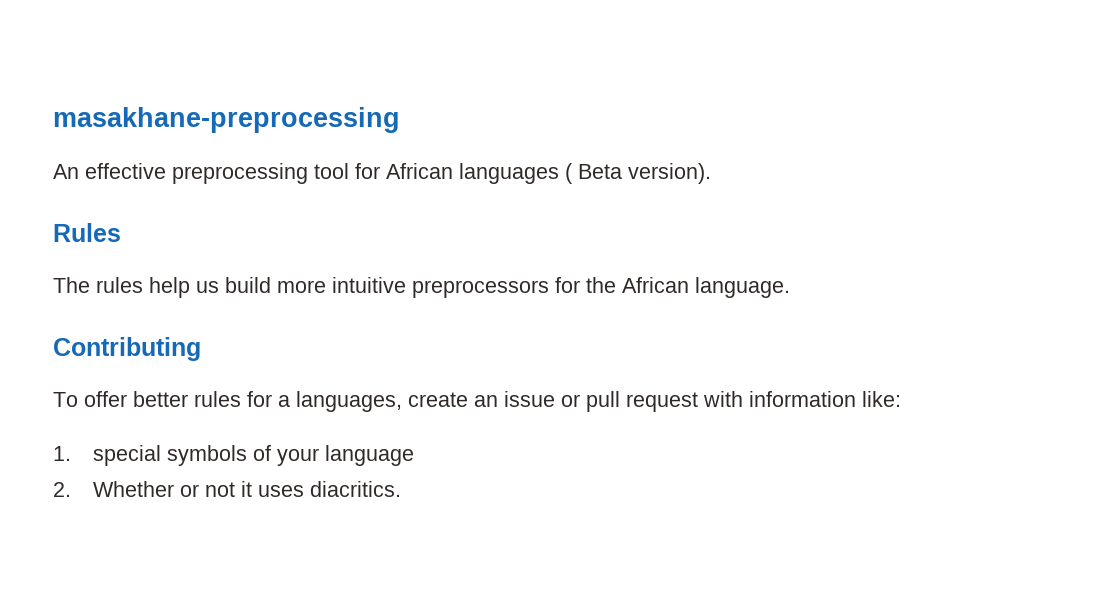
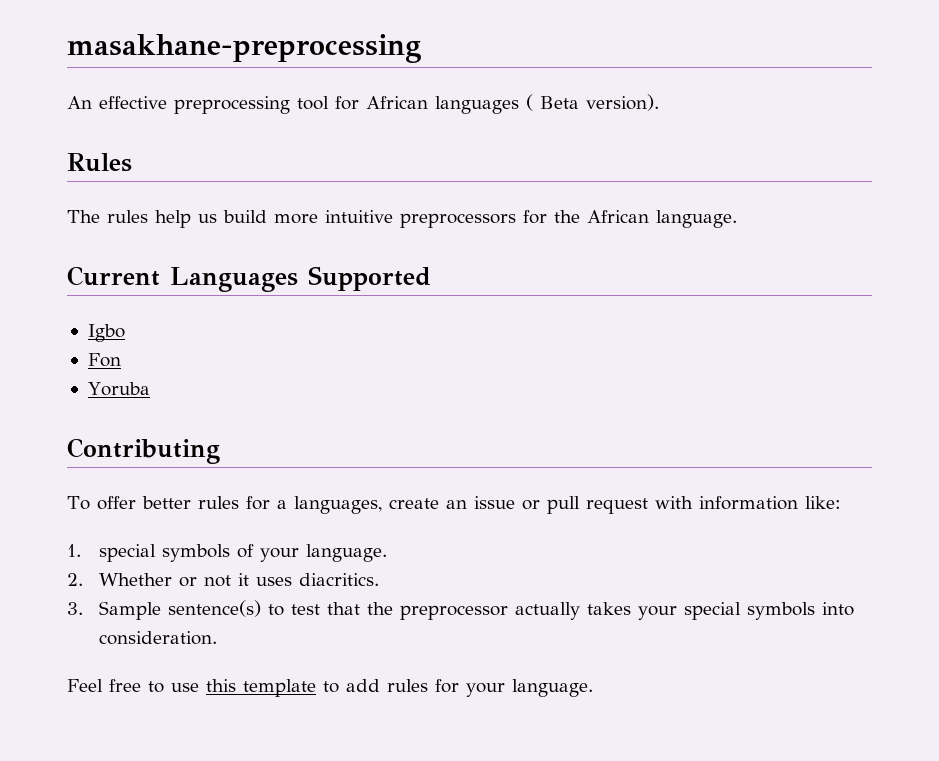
+ Current Languages Supported
+ Igbo
+ Fon
+ Yoruba
- 1. special symbols of your language
+ 1. special symbols of your language.
+ 3. Sample sentence(s) to test that the preprocessor actually takes your special symbols into consideration.
+ Feel free to use this template to add rules for your language.

